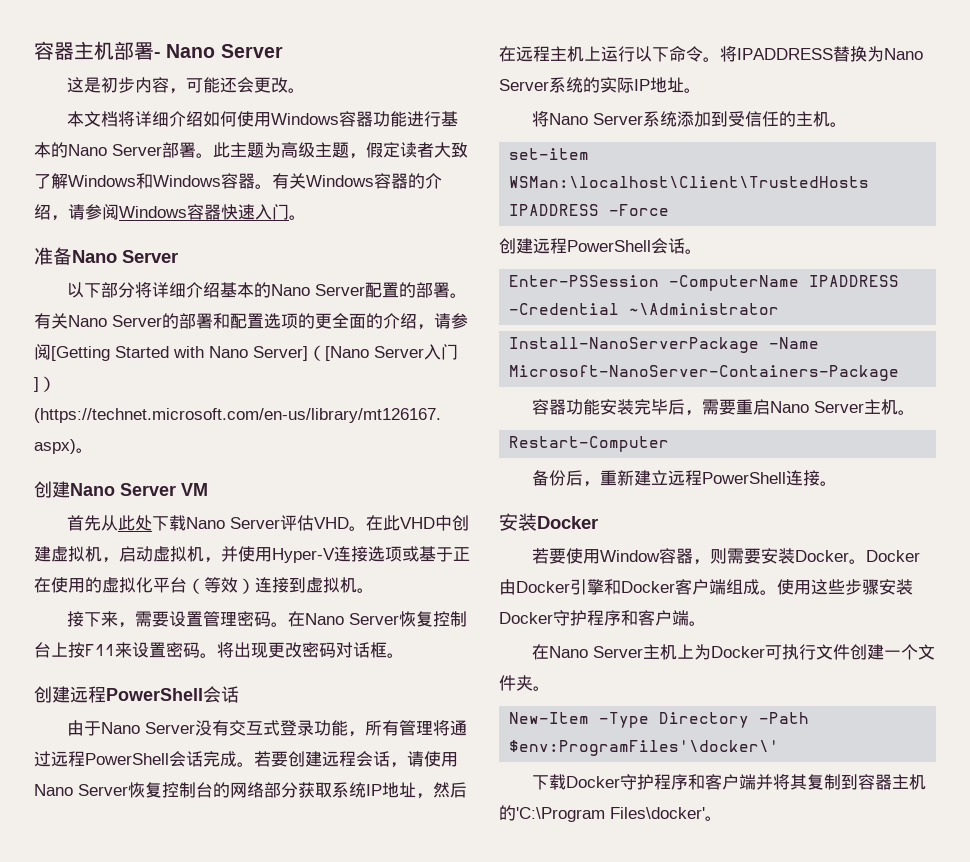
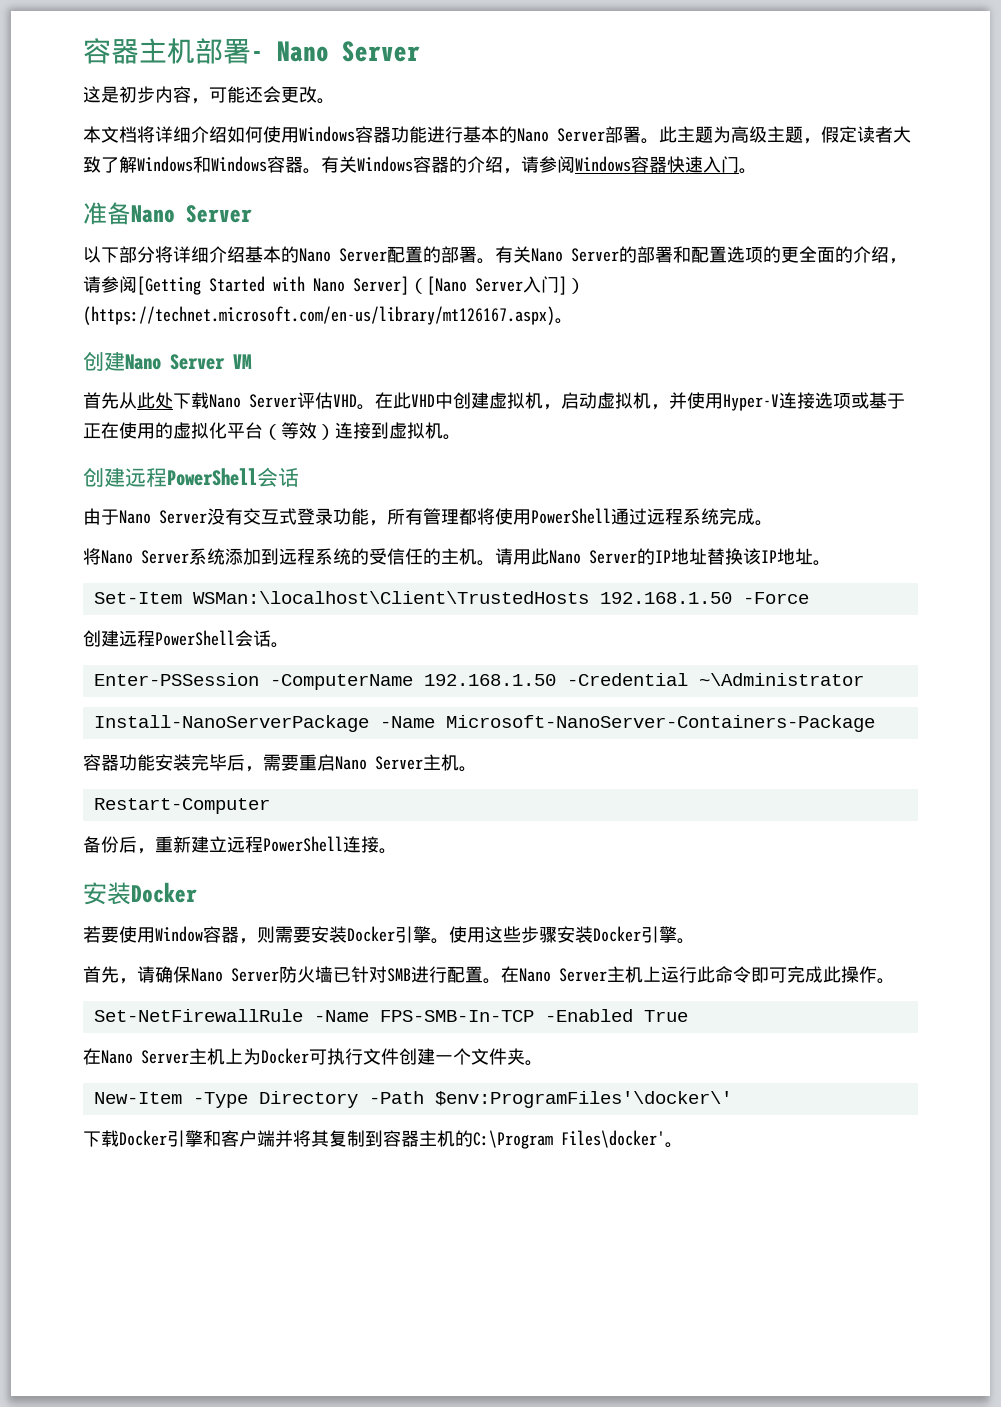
- 接下来，需要设置管理密码。在Nano Server恢复控制台上按F11来设置密码。将出现更改密码对话框。
- 由于Nano Server没有交互式登录功能，所有管理将通过远程PowerShell会话完成。若要创建远程会话，请使用Nano Server恢复控制台的网络部分获取系统IP地址，然后在远程主机上运行以下命令。将IPADDRESS替换为Nano Server系统的实际IP地址。
+ 由于Nano Server没有交互式登录功能，所有管理都将使用PowerShell通过远程系统完成。
- 将Nano Server系统添加到受信任的主机。
- set-item WSMan:\localhost\Client\TrustedHosts IPADDRESS -Force
+ 将Nano Server系统添加到远程系统的受信任的主机。请用此Nano Server的IP地址替换该IP地址。
+ Set-Item WSMan:\localhost\Client\TrustedHosts 192.168.1.50 -Force
- Enter-PSSession -ComputerName IPADDRESS -Credential ~\Administrator
+ Enter-PSSession -ComputerName 192.168.1.50 -Credential ~\Administrator
- 若要使用Window容器，则需要安装Docker。Docker由Docker引擎和Docker客户端组成。
+ 若要使用Window容器，则需要安装Docker引擎。
- 使用这些步骤安装Docker守护程序和客户端。
+ 使用这些步骤安装Docker引擎。
+ 首先，请确保Nano Server防火墙已针对SMB进行配置。在Nano Server主机上运行此命令即可完成此操作。
+ Set-NetFirewallRule -Name FPS-SMB-In-TCP -Enabled True
- 下载Docker守护程序和客户端并将其复制到容器主机的'C:\Program Files\docker'。
+ 下载Docker引擎和客户端并将其复制到容器主机的C:\Program Files\docker'。

